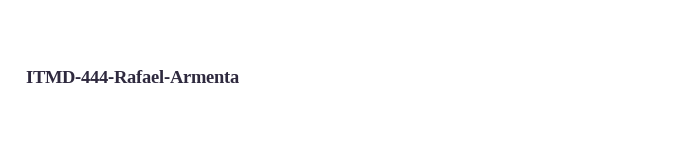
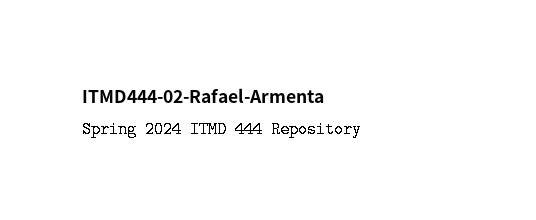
- ITMD-444-Rafael-Armenta
+ ITMD444-02-Rafael-Armenta
+ Spring 2024 ITMD 444 Repository

